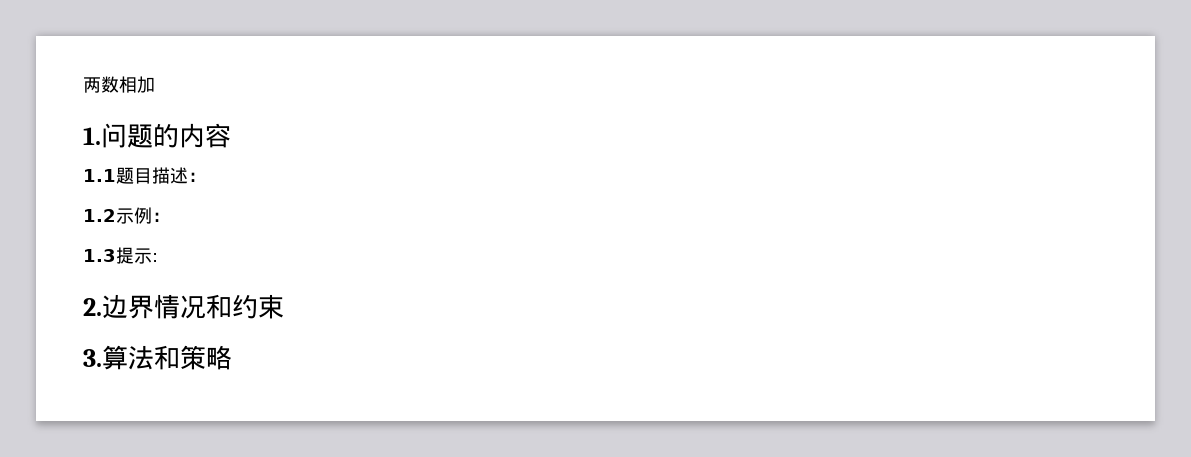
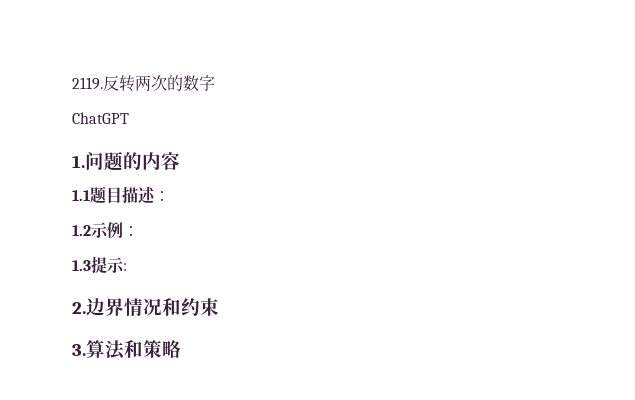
- 两数相加
+ 2119.反转两次的数字
+ ChatGPT

